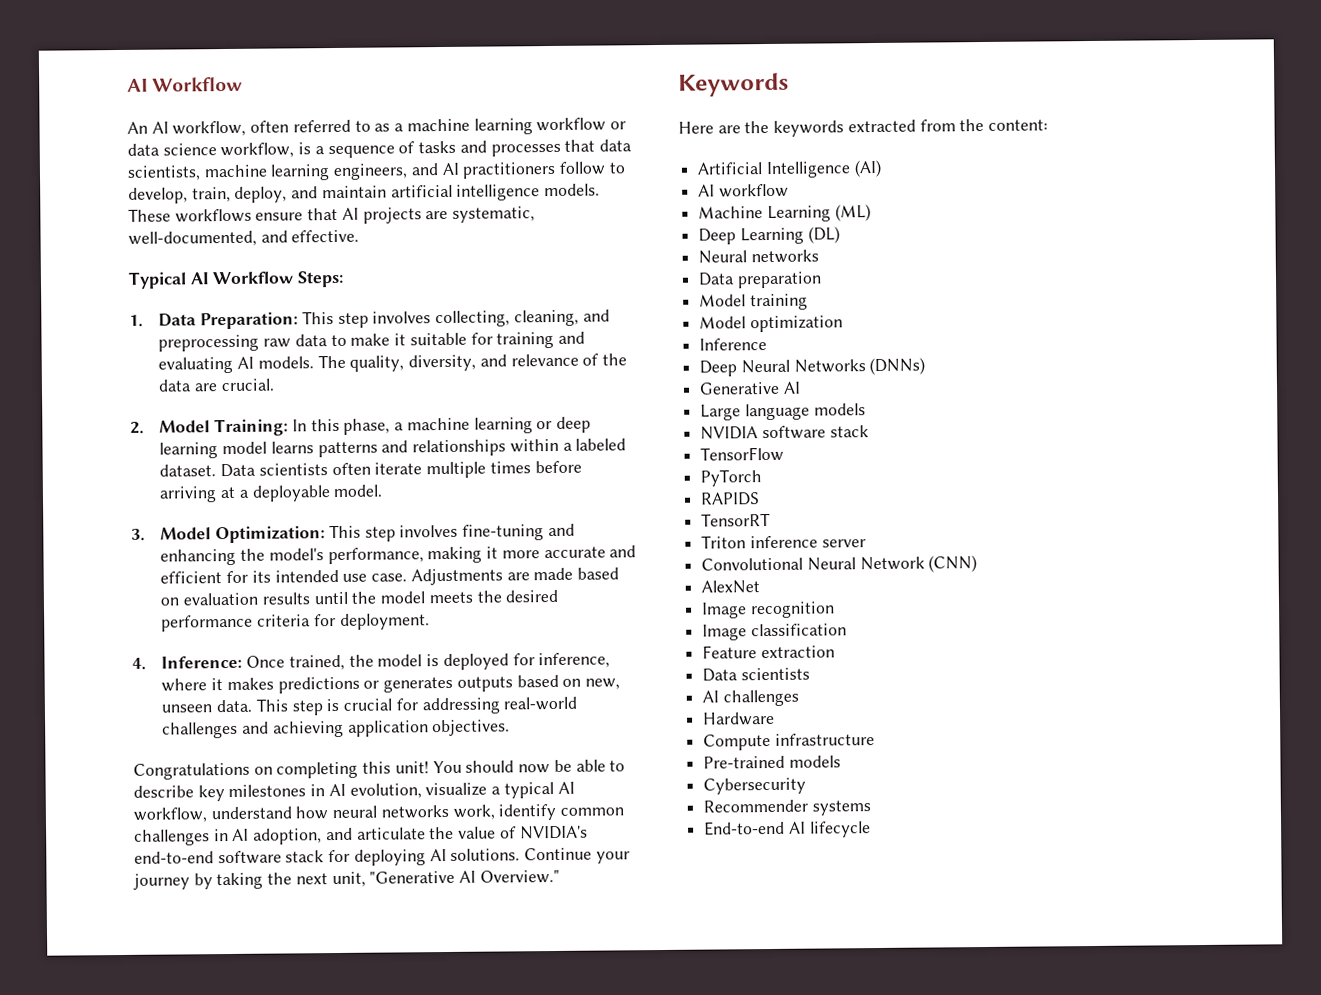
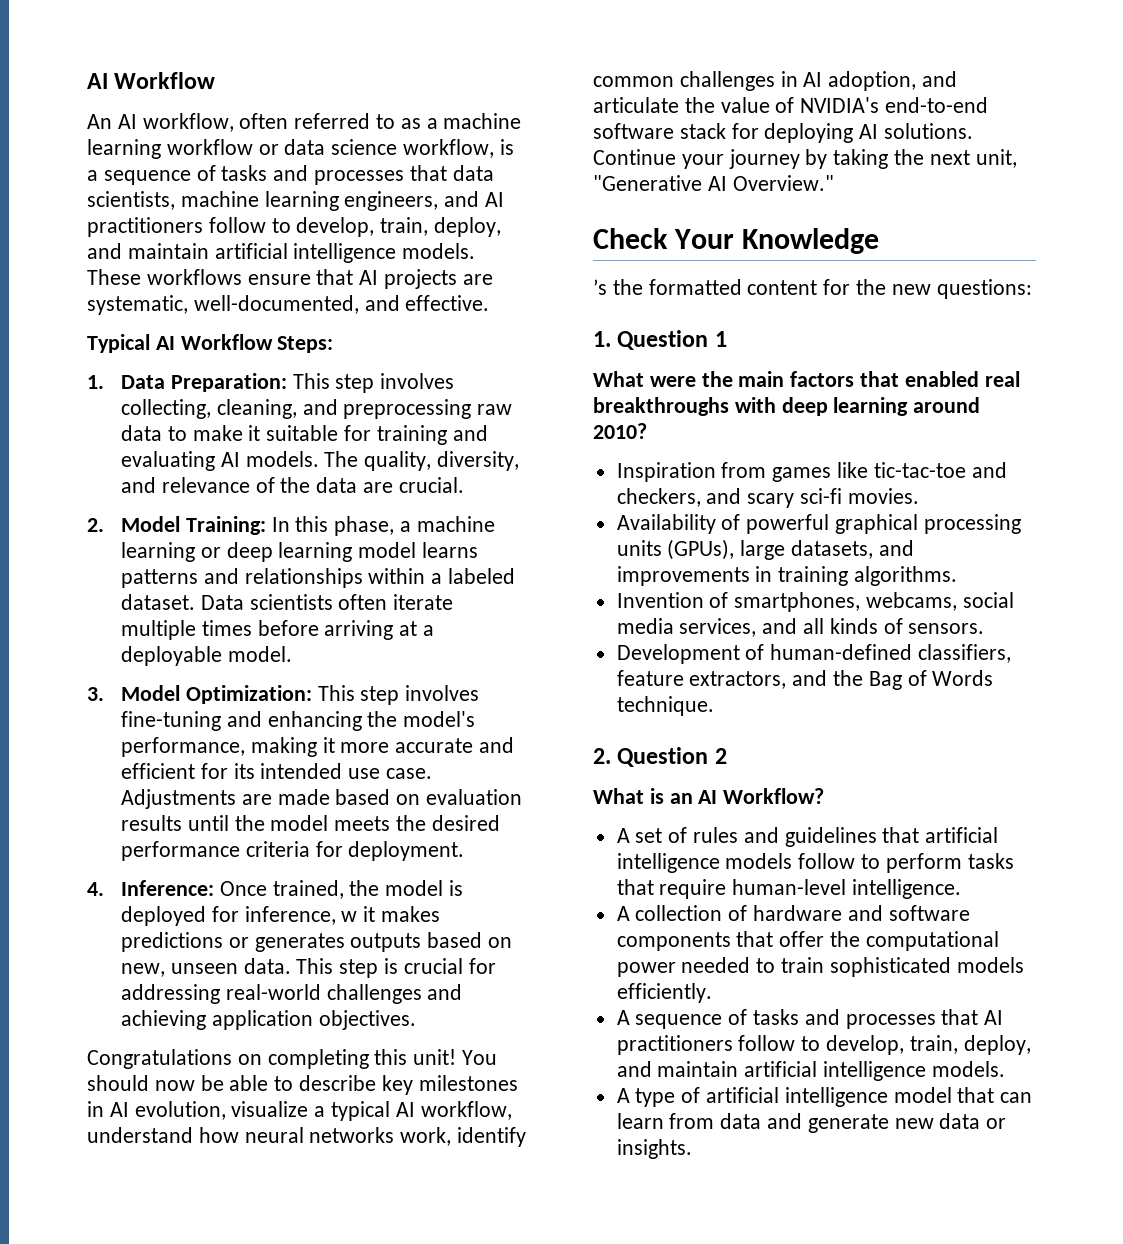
- 4. Inference: Once trained, the model is deployed for inference, where it makes predictions or generates outputs based on new, unseen data.
+ 4. Inference: Once trained, the model is deployed for inference, w it makes predictions or generates outputs based on new, unseen data.
- Keywords
- Here are the keywords extracted from the content:
- Artificial Intelligence (AI)
- AI workflow
- Machine Learning (ML)
- Deep Learning (DL)
- Neural networks
- Data preparation
- Model training
- Model optimization
- Inference
- Deep Neural Networks (DNNs)
- Generative AI
- Large language models
- NVIDIA software stack
- TensorFlow
- PyTorch
- RAPIDS
- TensorRT
- Triton inference server
- Convolutional Neural Network (CNN)
- AlexNet
- Image recognition
- Image classification
- Feature extraction
- Data scientists
- AI challenges
- Hardware
- Compute infrastructure
- Pre-trained models
- Cybersecurity
- Recommender systems
- End-to-end AI lifecycle
+ Check Your Knowledge
+ ’s the formatted content for the new questions:
+ 1. Question 1
+ What were the main factors that enabled real breakthroughs with deep learning around 2010?
+ Inspiration from games like tic-tac-toe and checkers, and scary sci-fi movies.
+ Availability of powerful graphical processing units (GPUs), large datasets, and improvements in training algorithms.
+ Invention of smartphones, webcams, social media services, and all kinds of sensors.
+ Development of human-defined classifiers, feature extractors, and the Bag of Words technique.
+ 2. Question 2
+ What is an AI Workflow?
+ A set of rules and guidelines that artificial intelligence models follow to perform tasks that require human-level intelligence.
+ A collection of hardware and software components that offer the computational power needed to train sophisticated models efficiently.
+ A sequence of tasks and processes that AI practitioners follow to develop, train, deploy, and maintain artificial intelligence models.
+ A type of artificial intelligence model that can learn from data and generate new data or insights.

